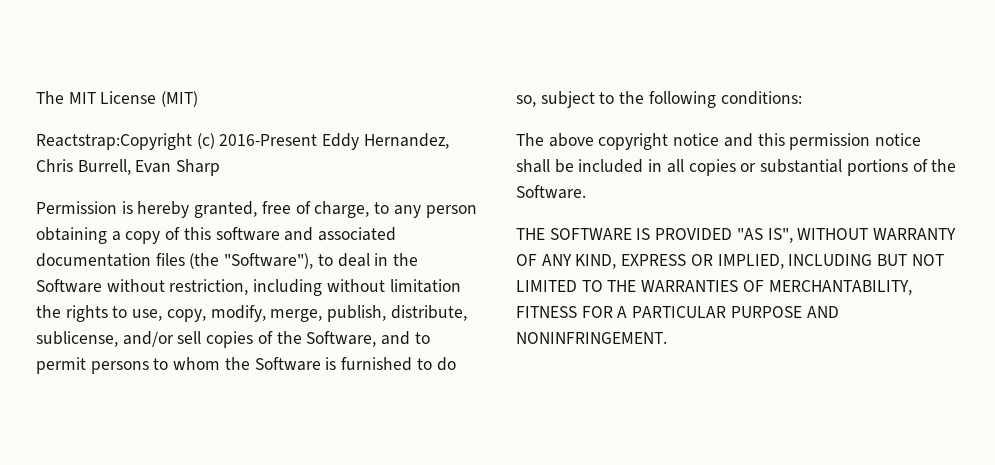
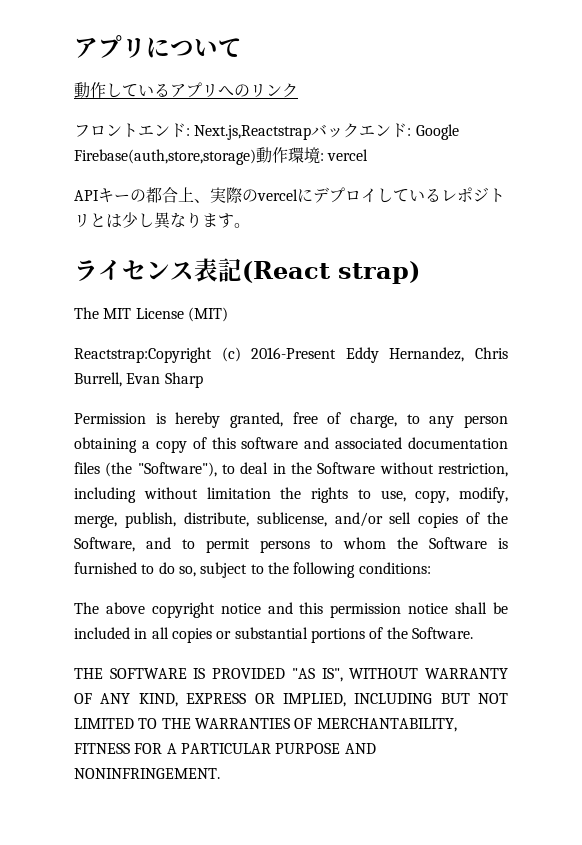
+ アプリについて
+ 動作しているアプリへのリンク
+ フロントエンド: Next.js,Reactstrapバックエンド: Google Firebase(auth,store,storage)動作環境: vercel
+ APIキーの都合上、実際のvercelにデプロイしているレポジトリとは少し異なります。
+ ライセンス表記(React strap)

